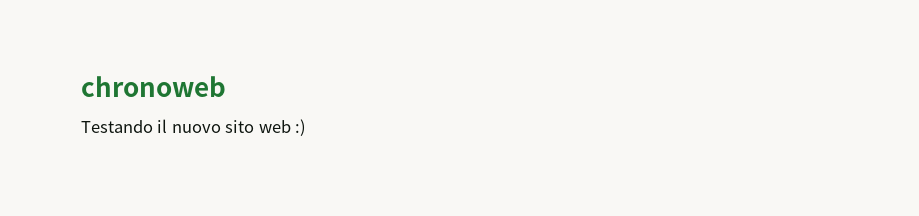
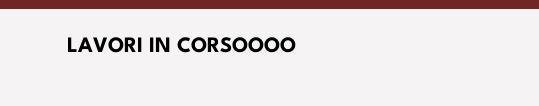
- chronoweb
- Testando il nuovo sito web :)
+ LAVORI IN CORSOOOO

